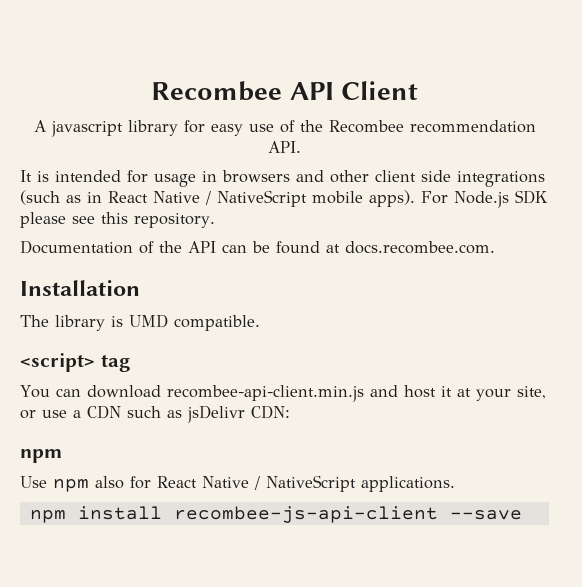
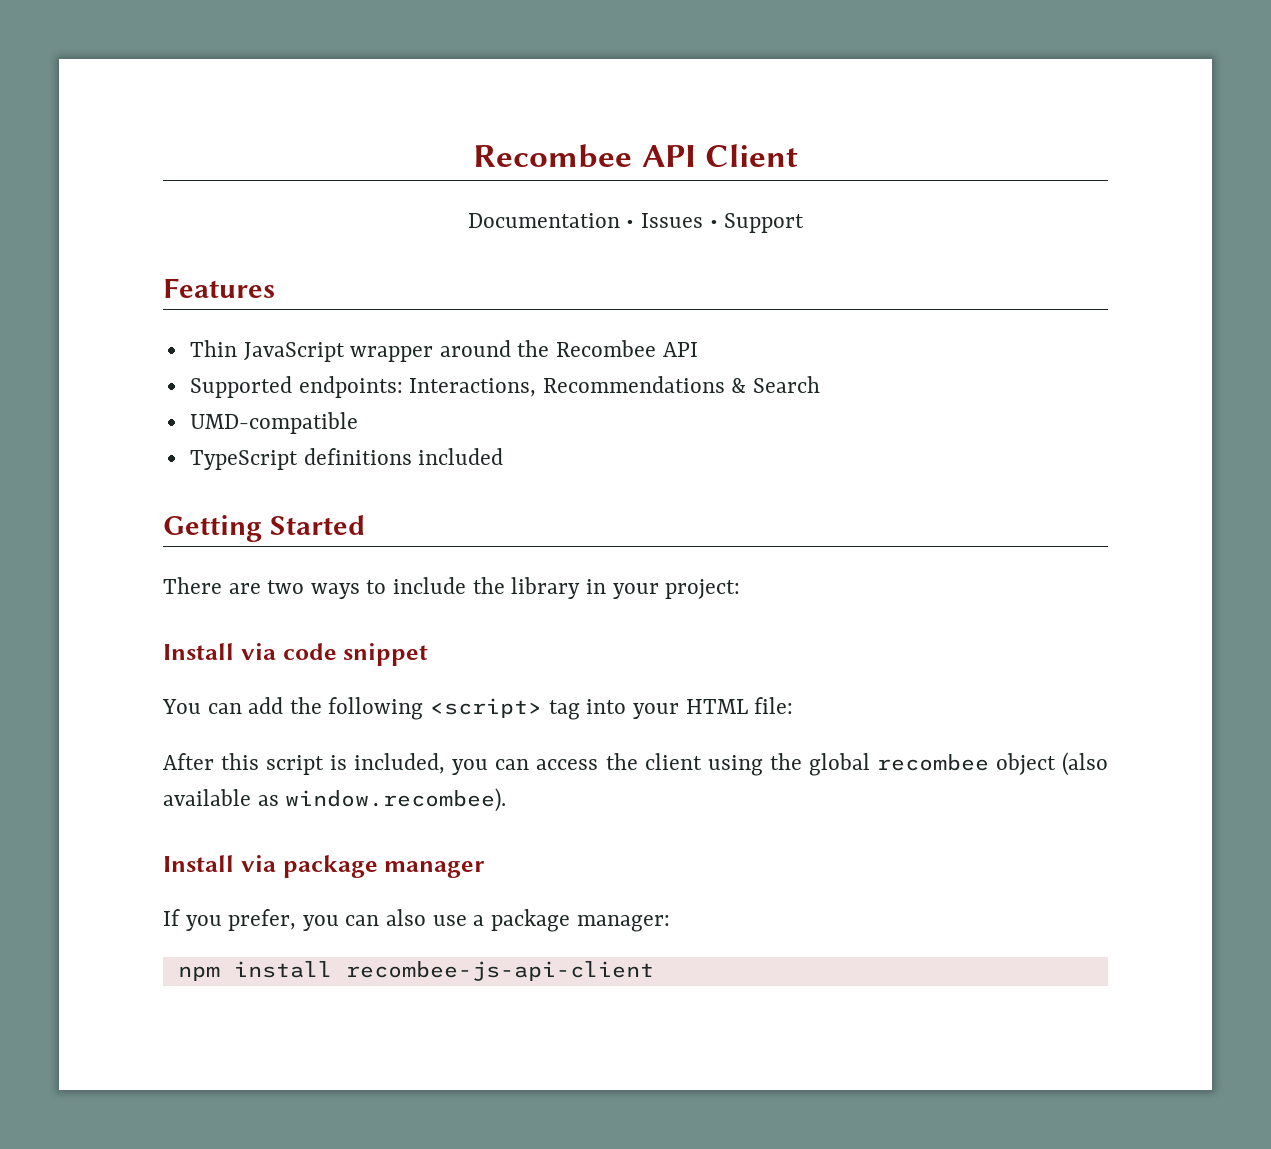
- A javascript library for easy use of the Recombee recommendation API.
- It is intended for usage in browsers and other client side integrations (such as in React Native / NativeScript mobile apps). For Node.js SDK please see this repository.
- Documentation of the API can be found at docs.recombee.com.
- Installation
- The library is UMD compatible.
- <script> tag
- You can download recombee-api-client.min.js and host it at your site, or use a CDN such as jsDelivr CDN:
- npm
- Use npm also for React Native / NativeScript applications.
+ Documentation • Issues • Support
+ Features
+ Thin JavaScript wrapper around the Recombee API
+ Supported endpoints: Interactions, Recommendations & Search
+ UMD-compatible
+ TypeScript definitions included
+ Getting Started
+ There are two ways to include the library in your project:
+ Install via code snippet
+ You can add the following <script> tag into your HTML file:
+ After this script is included, you can access the client using the global recombee object (also available as window.recombee).
+ Install via package manager
+ If you prefer, you can also use a package manager:
- npm install recombee-js-api-client --save
+ npm install recombee-js-api-client

